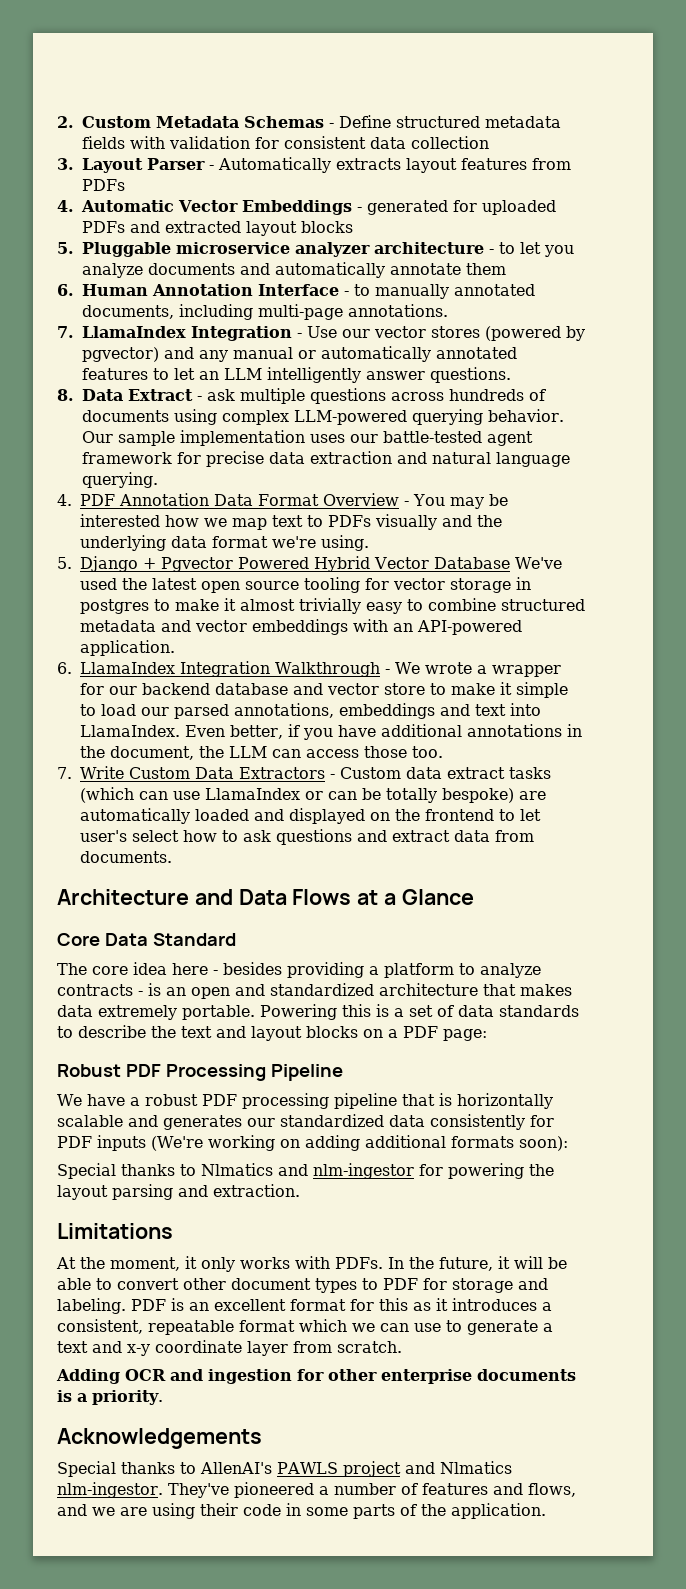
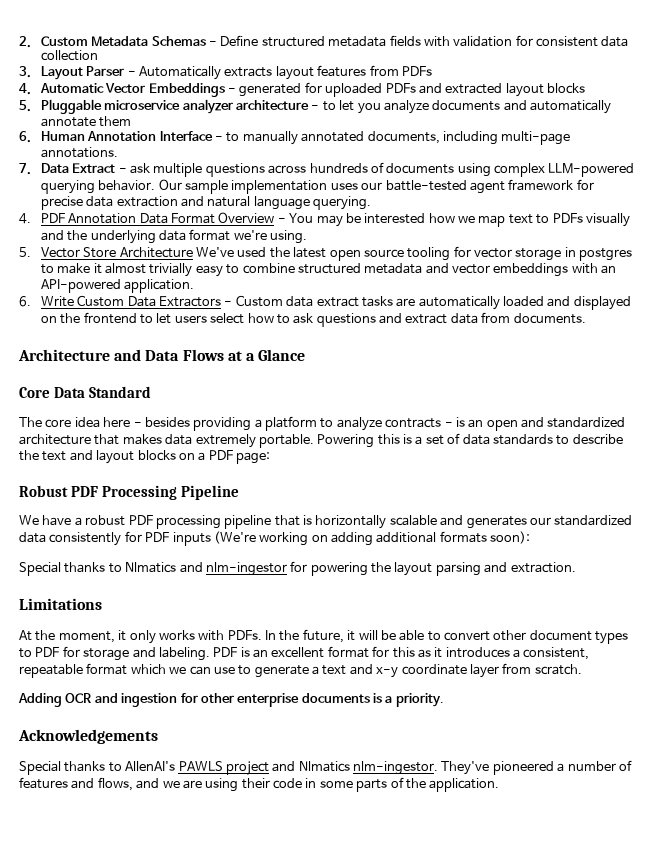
- 7. LlamaIndex Integration - Use our vector stores (powered by pgvector) and any manual or automatically annotated features to let an LLM intelligently answer questions.
- 8. Data Extract - ask multiple questions across hundreds of documents using complex LLM-powered querying behavior.
+ 7. Data Extract - ask multiple questions across hundreds of documents using complex LLM-powered querying behavior.
- 5. Django + Pgvector Powered Hybrid Vector Database We've used the latest open source tooling for vector storage in postgres to make it almost trivially easy to combine structured metadata and vector embeddings with an API-powered application.
+ 5. Vector Store Architecture We've used the latest open source tooling for vector storage in postgres to make it almost trivially easy to combine structured metadata and vector embeddings with an API-powered application.
- 6. LlamaIndex Integration Walkthrough - We wrote a wrapper for our backend database and vector store to make it simple to load our parsed annotations, embeddings and text into LlamaIndex. Even better, if you have additional annotations in the document, the LLM can access those too.
- 7. Write Custom Data Extractors - Custom data extract tasks (which can use LlamaIndex or can be totally bespoke) are automatically loaded and displayed on the frontend to let user's select how to ask questions and extract data from documents.
+ 6. Write Custom Data Extractors - Custom data extract tasks are automatically loaded and displayed on the frontend to let users select how to ask questions and extract data from documents.

